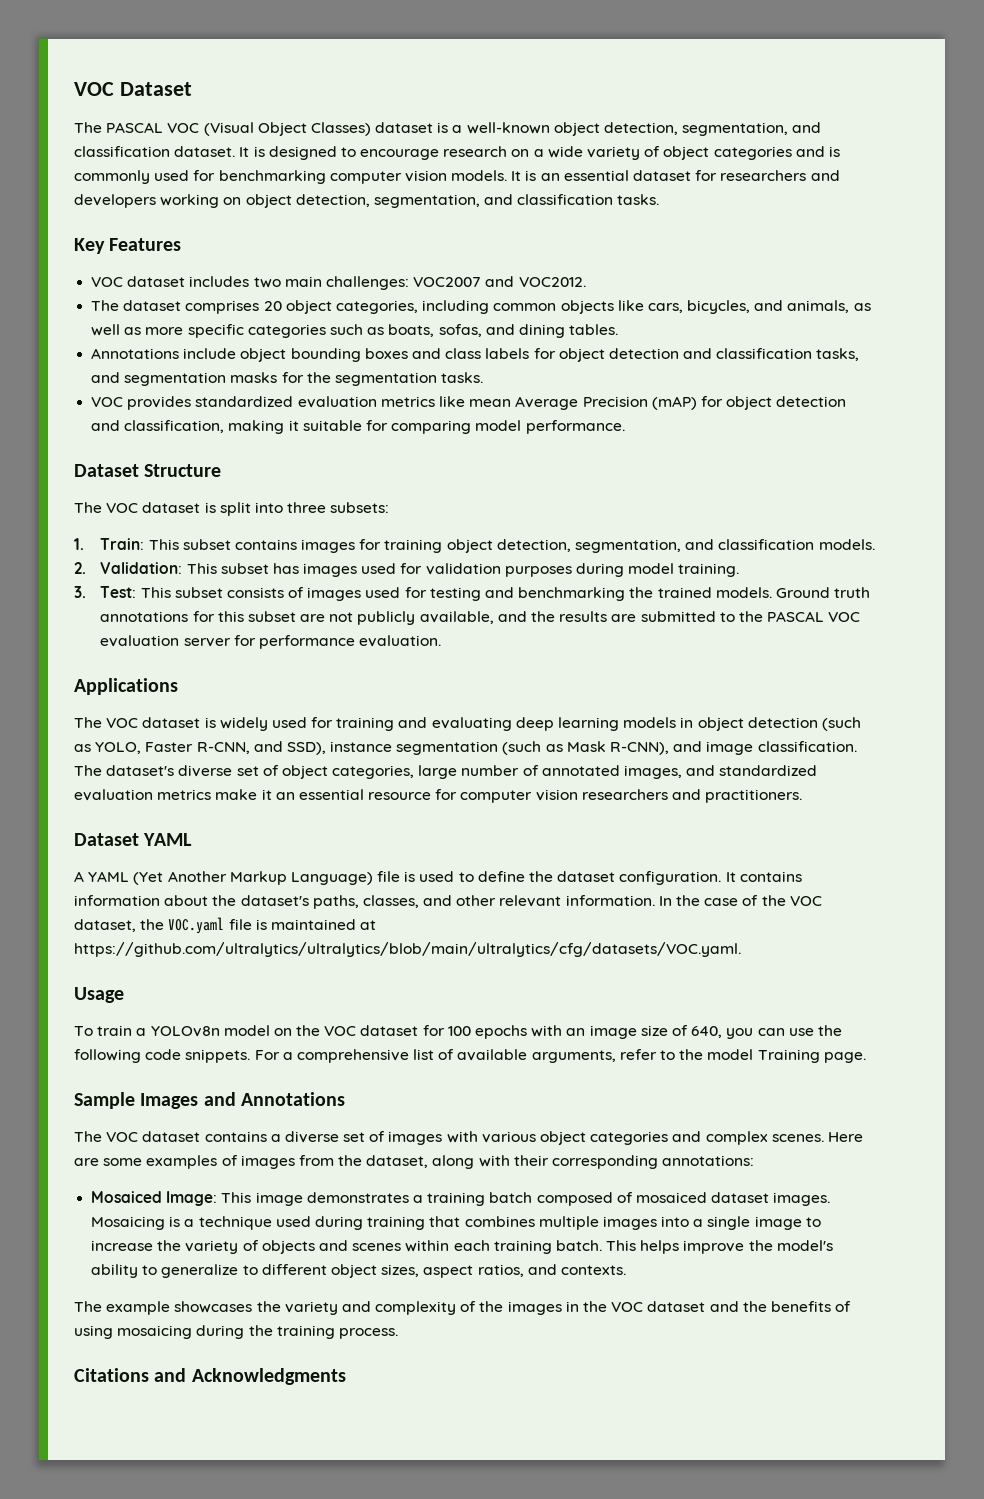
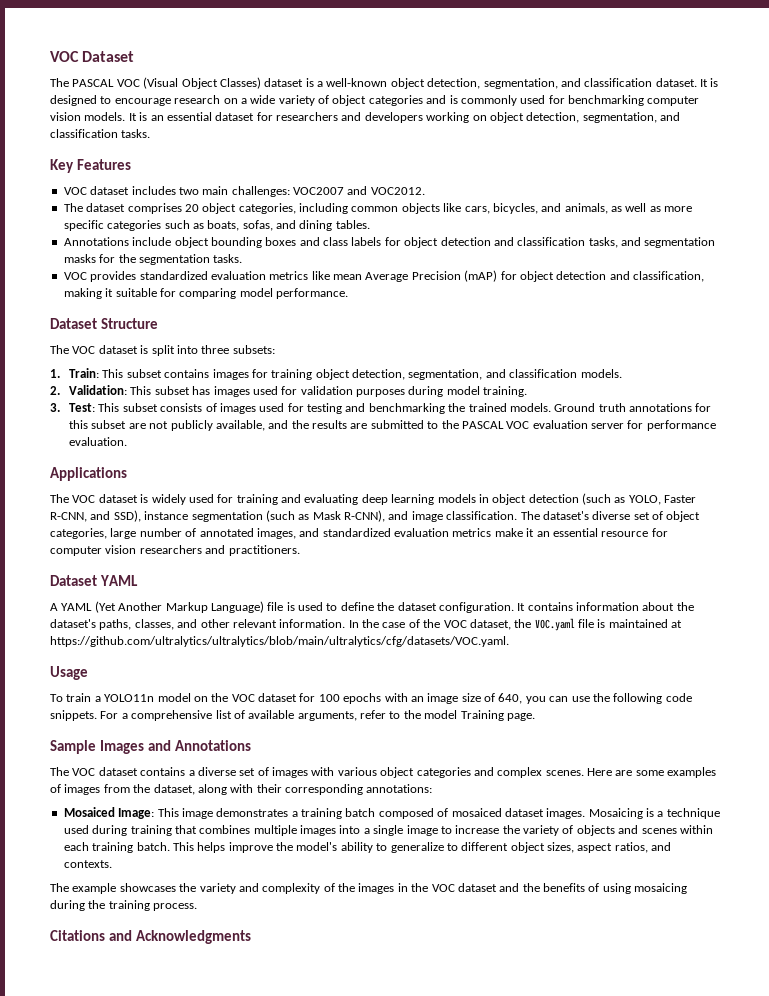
- To train a YOLOv8n model on the VOC dataset for 100 epochs with an image size of 640, you can use the following code snippets.
+ To train a YOLO11n model on the VOC dataset for 100 epochs with an image size of 640, you can use the following code snippets.

